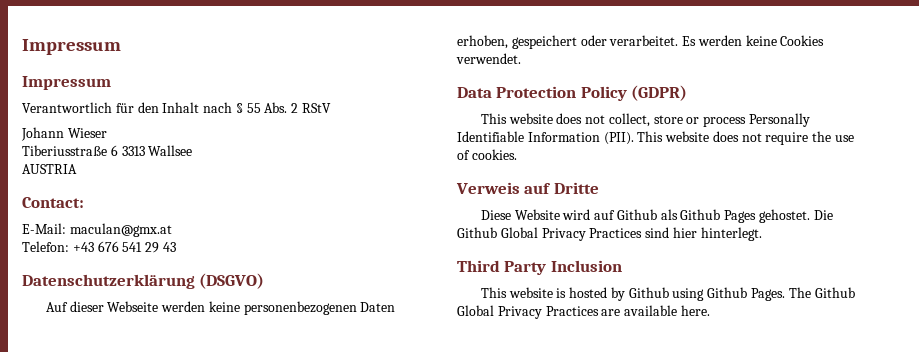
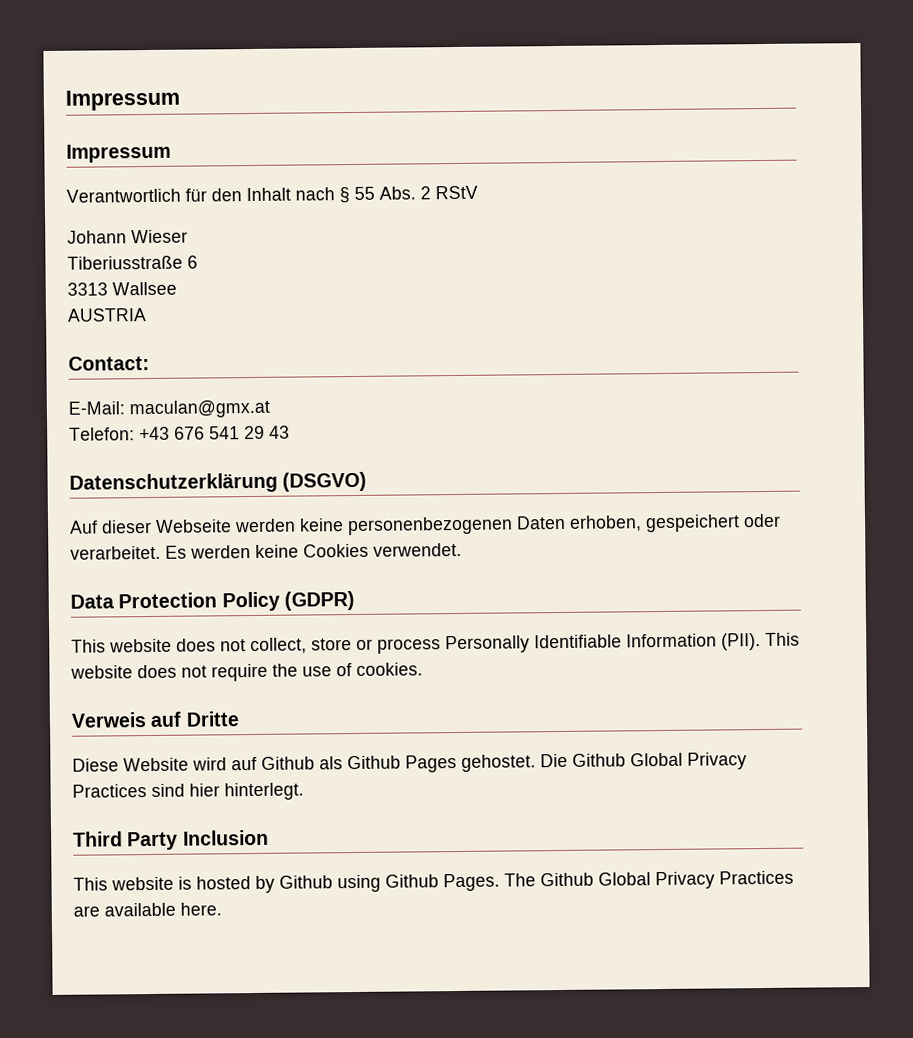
- Tiberiusstraße 6 3313 Wallsee
+ Tiberiusstraße 6
+ 3313 Wallsee

